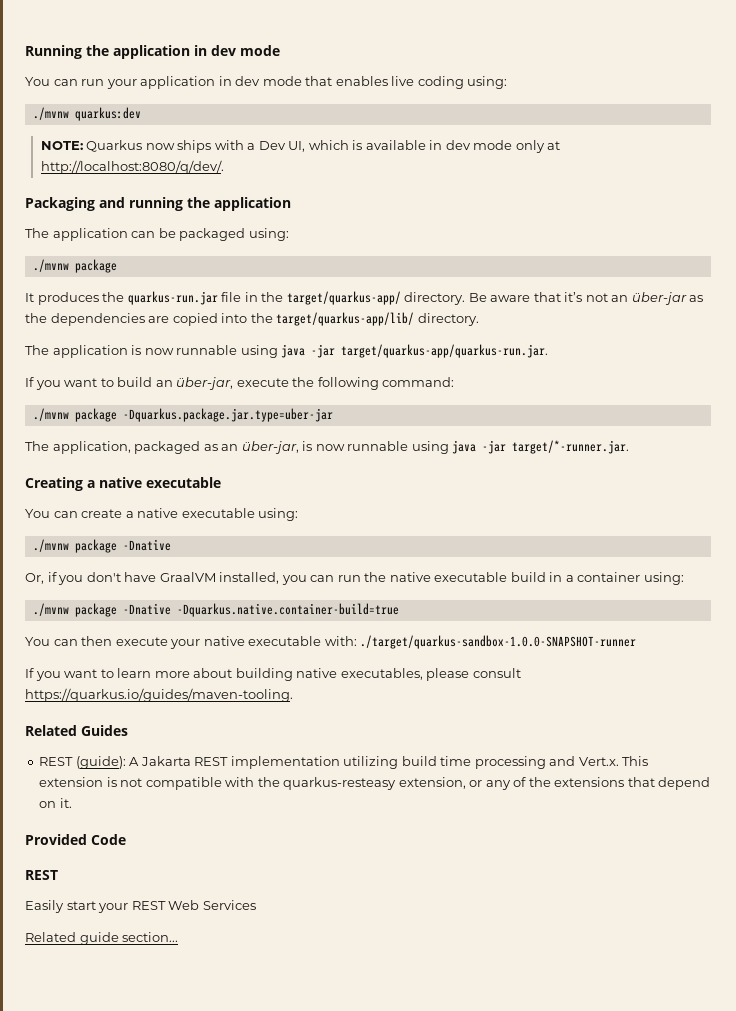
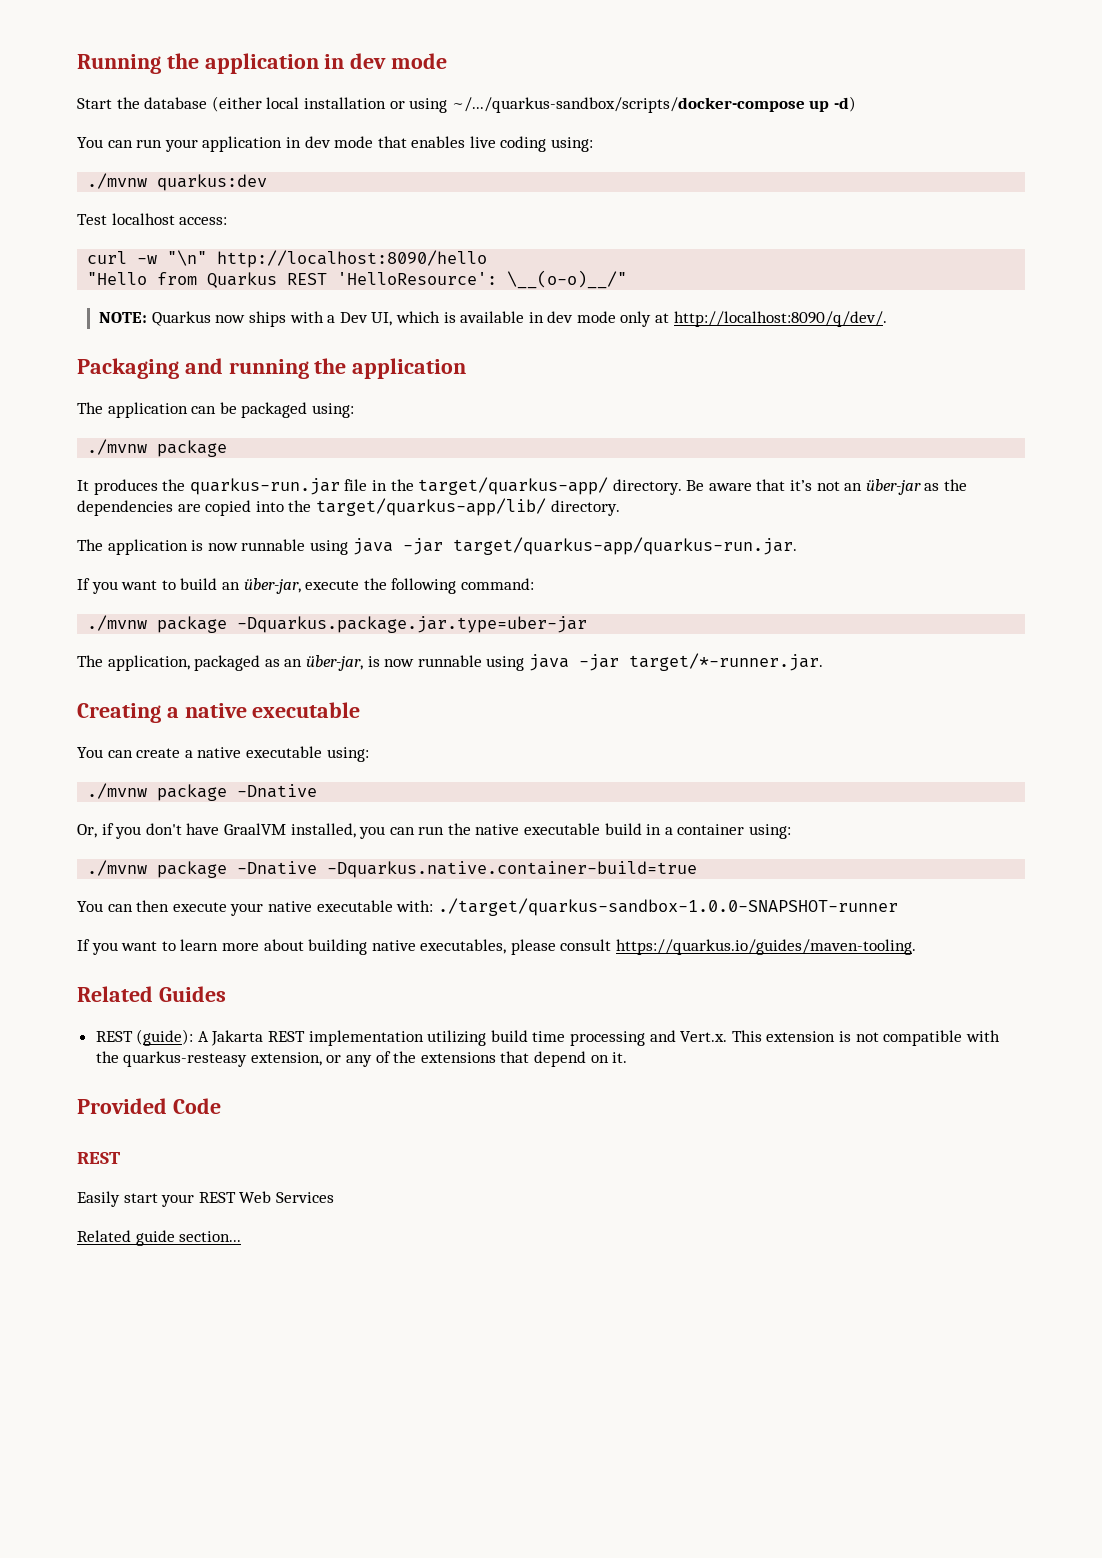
+ Start the database (either local installation or using ~/.../quarkus-sandbox/scripts/docker-compose up -d)
+ Test localhost access:
+ curl -w "\n" http://localhost:8090/hello
+ "Hello from Quarkus REST 'HelloResource': \__(o-o)__/"
- NOTE: Quarkus now ships with a Dev UI, which is available in dev mode only at http://localhost:8080/q/dev/.
+ NOTE: Quarkus now ships with a Dev UI, which is available in dev mode only at http://localhost:8090/q/dev/.

